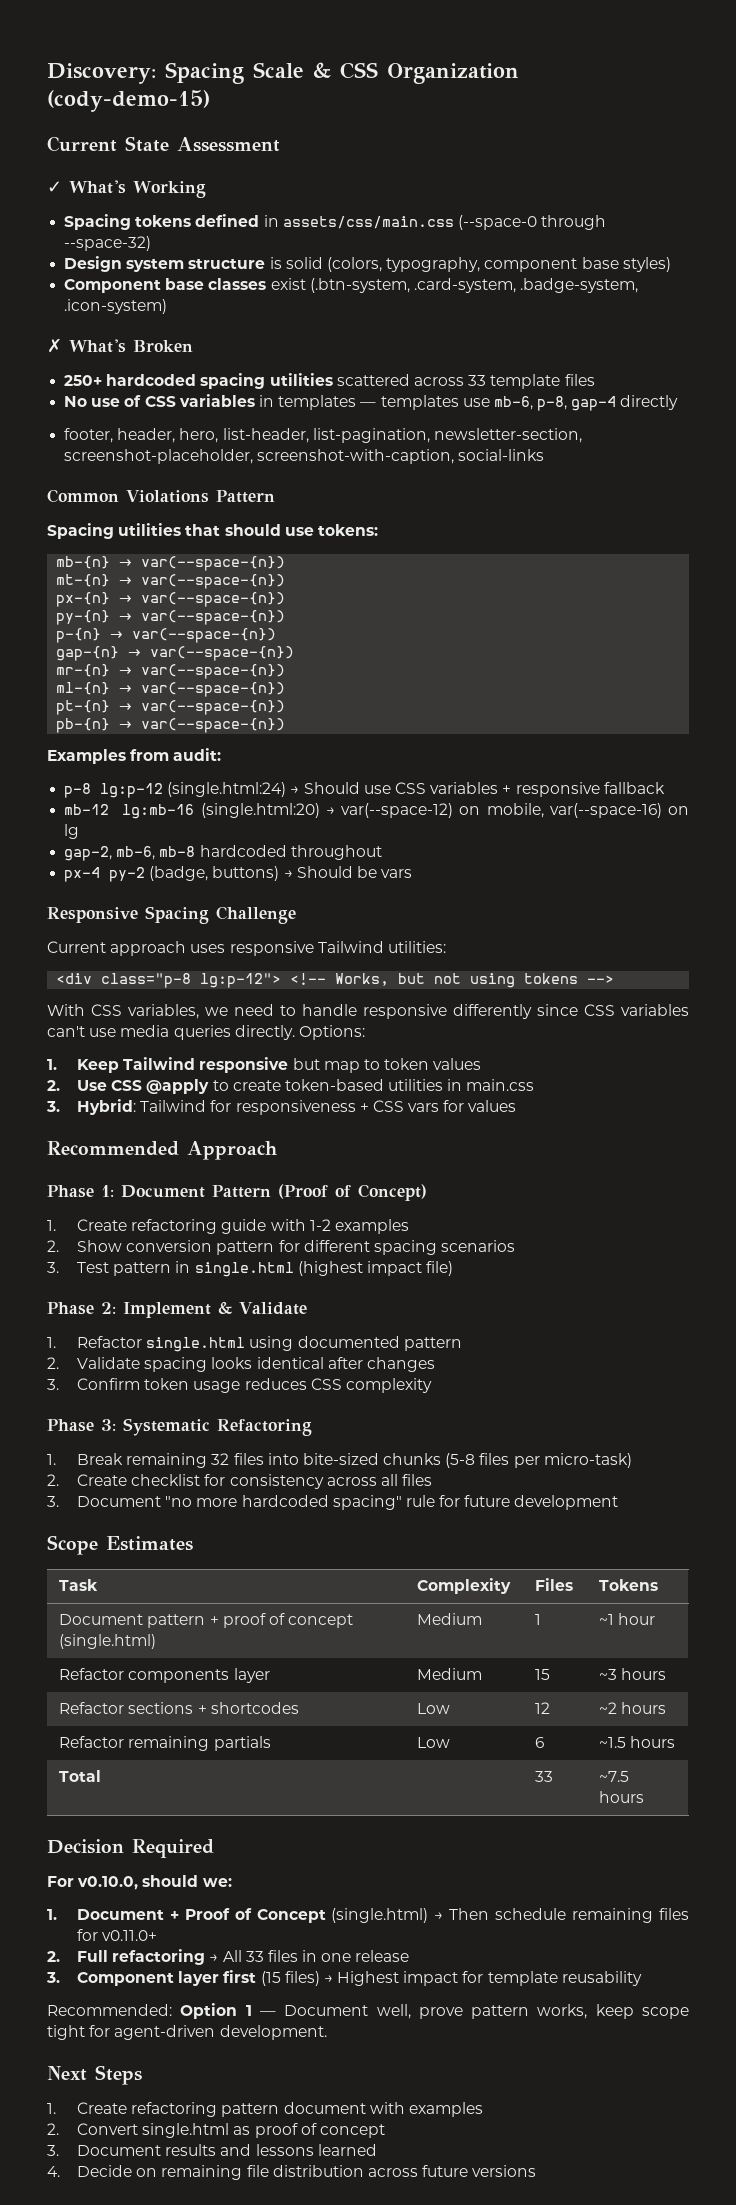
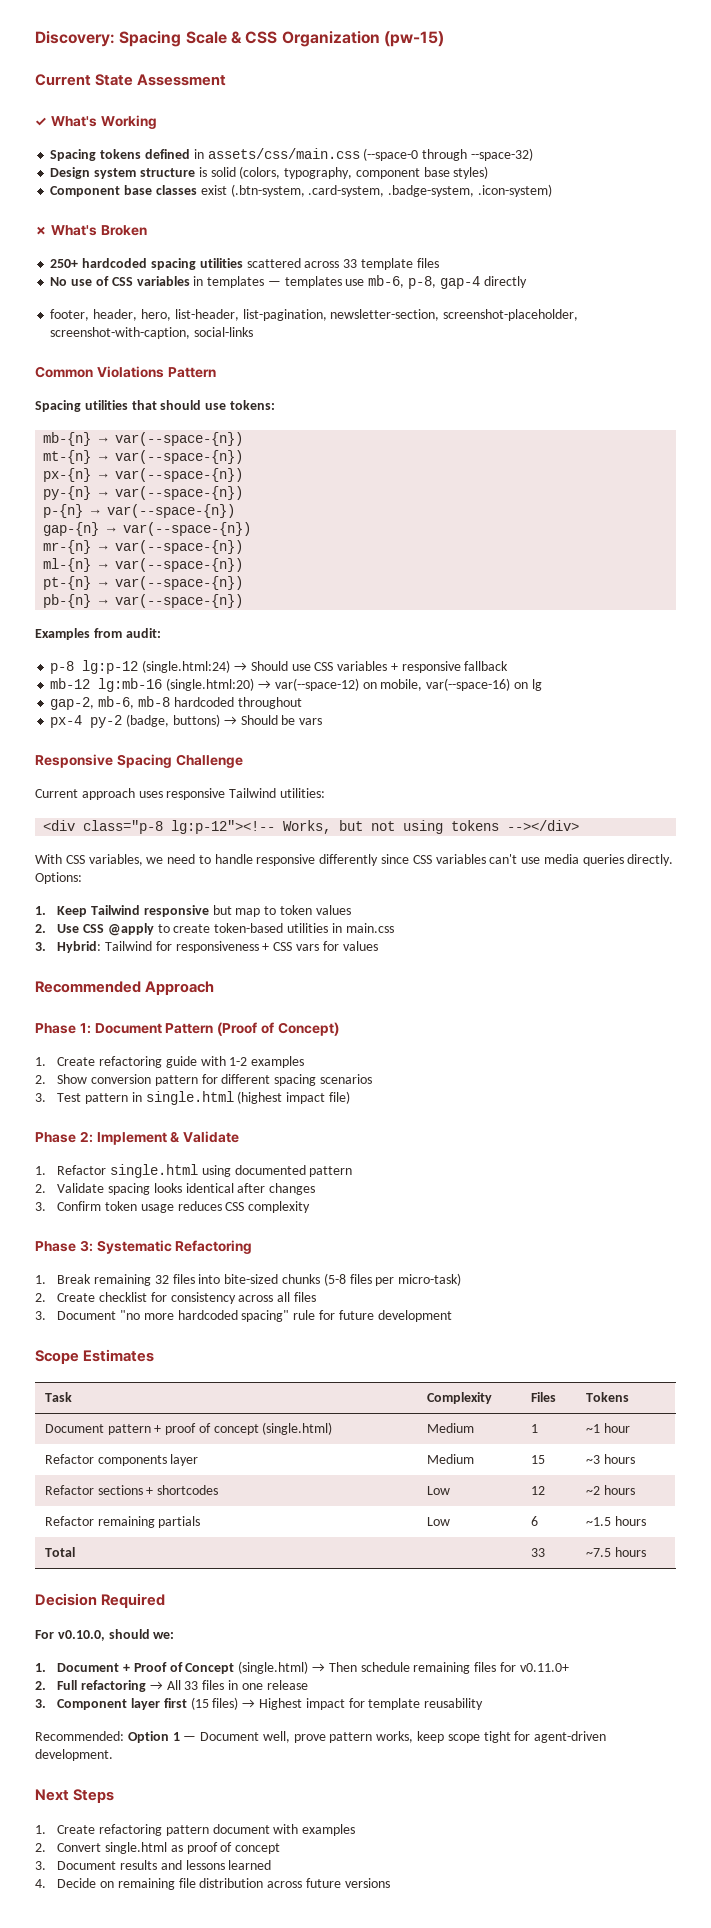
- Discovery: Spacing Scale & CSS Organization (cody-demo-15)
+ Discovery: Spacing Scale & CSS Organization (pw-15)
- <div class="p-8 lg:p-12"> <!-- Works, but not using tokens -->
+ <div class="p-8 lg:p-12"><!-- Works, but not using tokens --></div>

